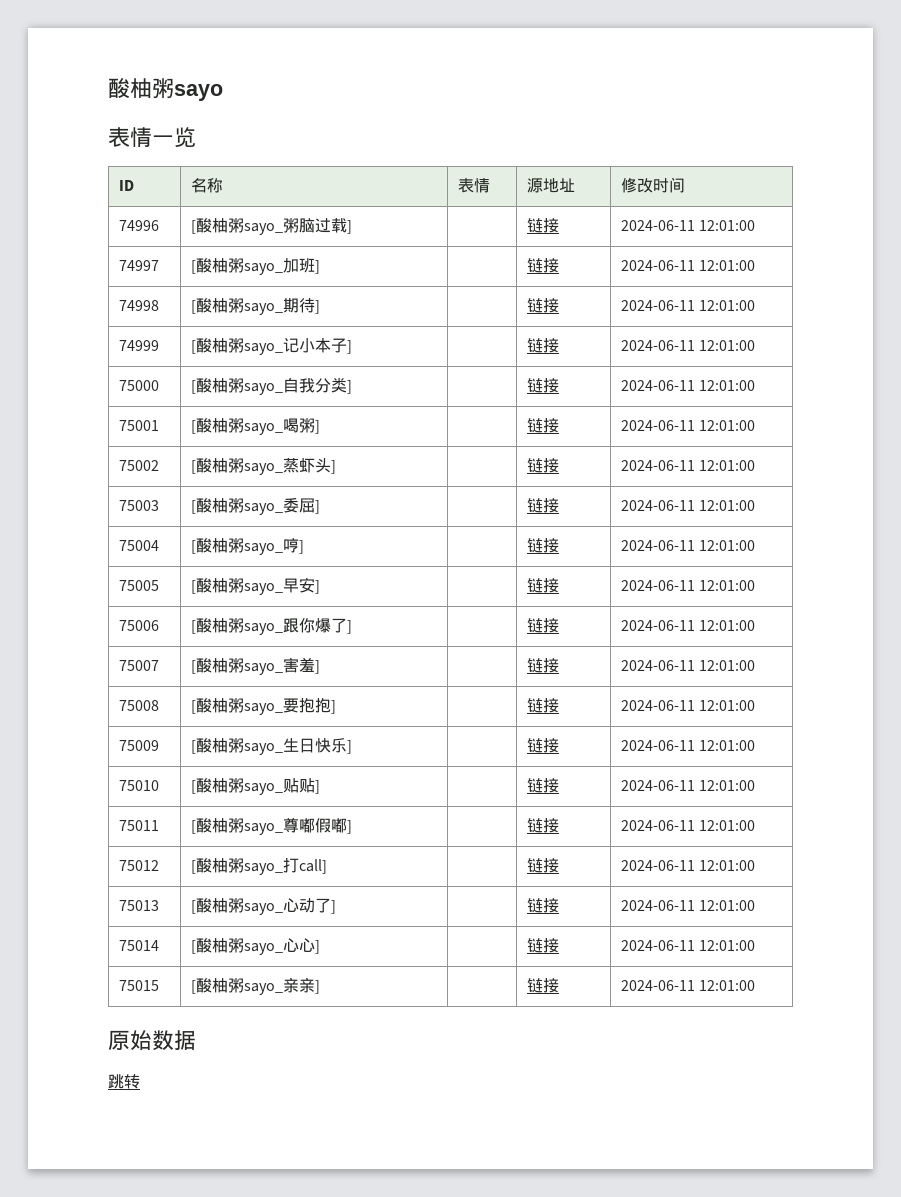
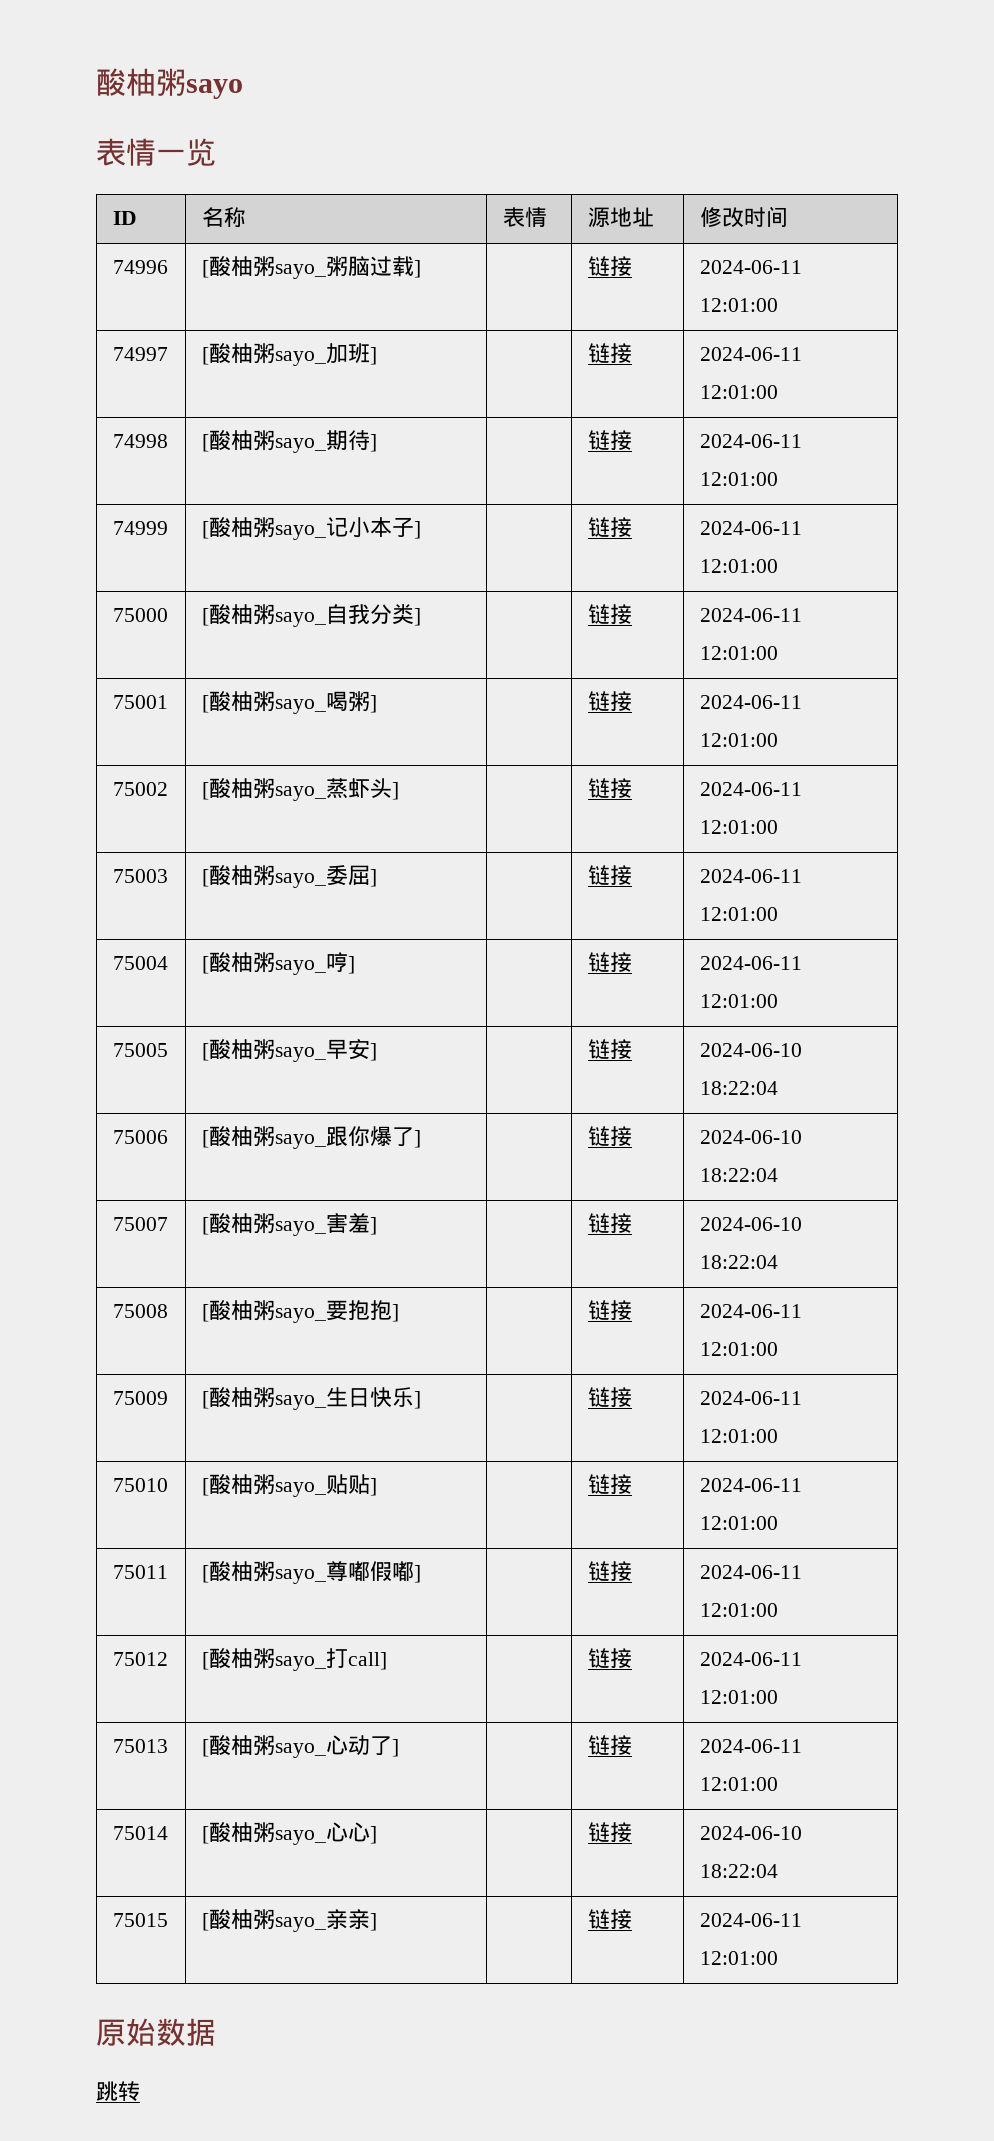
- 75005 | [酸柚粥sayo_早安] | | 链接 | 2024-06-11 12:01:00
+ 75005 | [酸柚粥sayo_早安] | | 链接 | 2024-06-10 18:22:04
- 75006 | [酸柚粥sayo_跟你爆了] | | 链接 | 2024-06-11 12:01:00
+ 75006 | [酸柚粥sayo_跟你爆了] | | 链接 | 2024-06-10 18:22:04
- 75007 | [酸柚粥sayo_害羞] | | 链接 | 2024-06-11 12:01:00
+ 75007 | [酸柚粥sayo_害羞] | | 链接 | 2024-06-10 18:22:04
- 75014 | [酸柚粥sayo_心心] | | 链接 | 2024-06-11 12:01:00
+ 75014 | [酸柚粥sayo_心心] | | 链接 | 2024-06-10 18:22:04

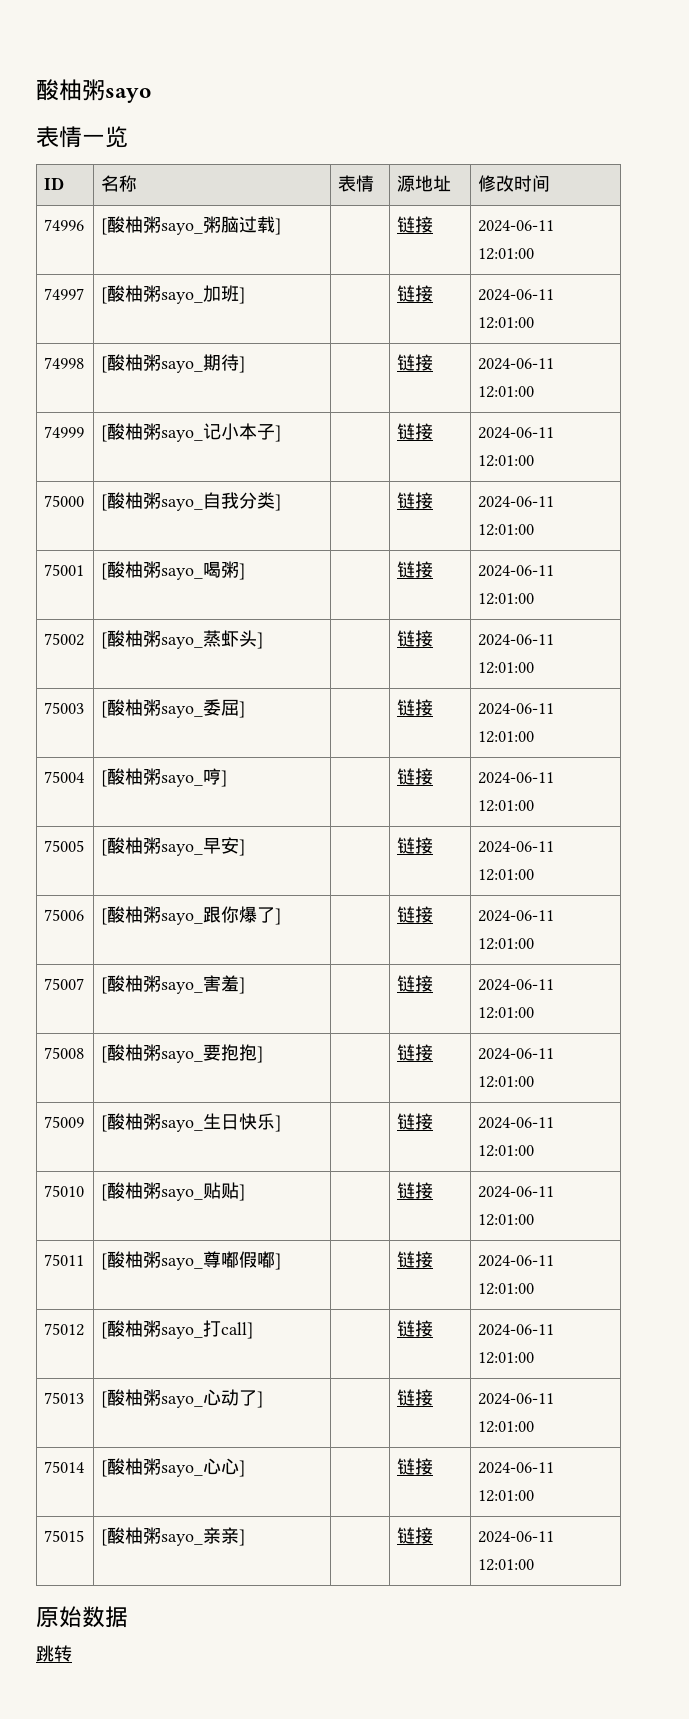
- 75005 | [酸柚粥sayo_早安] | | 链接 | 2024-06-10 18:22:04
+ 75005 | [酸柚粥sayo_早安] | | 链接 | 2024-06-11 12:01:00
- 75006 | [酸柚粥sayo_跟你爆了] | | 链接 | 2024-06-10 18:22:04
+ 75006 | [酸柚粥sayo_跟你爆了] | | 链接 | 2024-06-11 12:01:00
- 75007 | [酸柚粥sayo_害羞] | | 链接 | 2024-06-10 18:22:04
+ 75007 | [酸柚粥sayo_害羞] | | 链接 | 2024-06-11 12:01:00
- 75014 | [酸柚粥sayo_心心] | | 链接 | 2024-06-10 18:22:04
+ 75014 | [酸柚粥sayo_心心] | | 链接 | 2024-06-11 12:01:00

